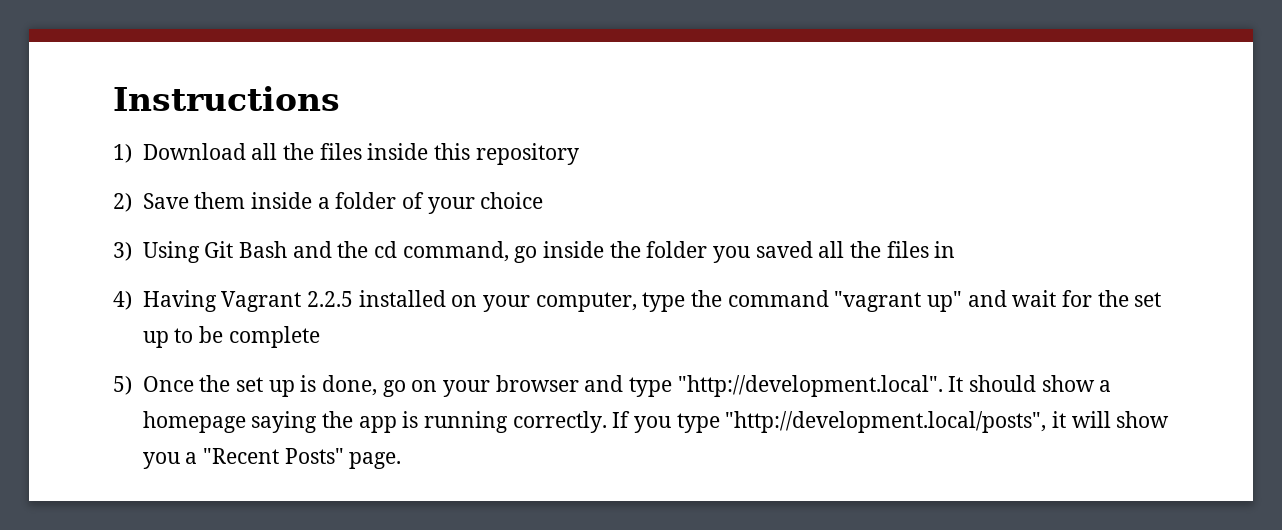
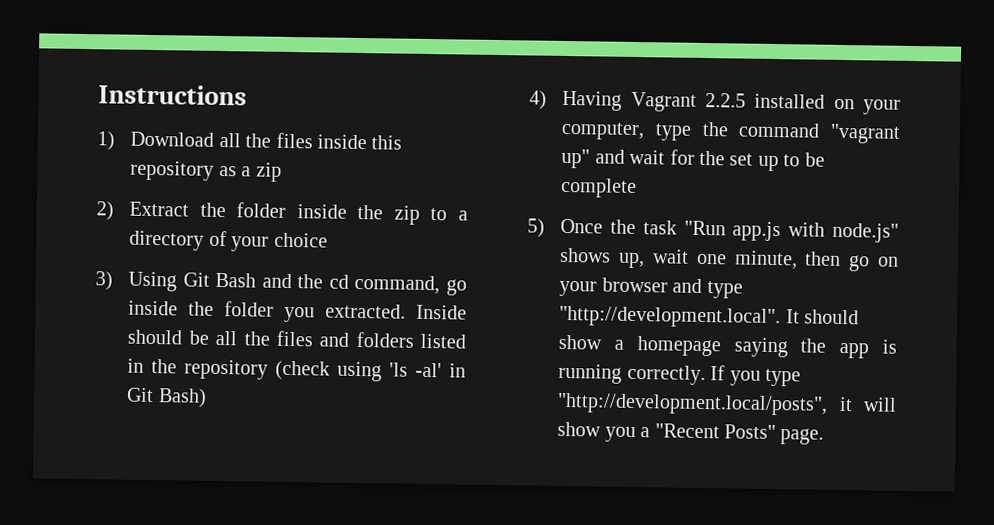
- 1) Download all the files inside this repository
- 2) Save them inside a folder of your choice
+ 1) Download all the files inside this repository as a zip
+ 2) Extract the folder inside the zip to a directory of your choice
- 3) Using Git Bash and the cd command, go inside the folder you saved all the files in
+ 3) Using Git Bash and the cd command, go inside the folder you extracted. Inside should be all the files and folders listed in the repository (check using 'ls -al' in Git Bash)
- 5) Once the set up is done, go on your browser and type "http://development.local". It should show a homepage saying the app is running correctly.
+ 5) Once the task "Run app.js with node.js" shows up, wait one minute, then go on your browser and type "http://development.local". It should show a homepage saying the app is running correctly.

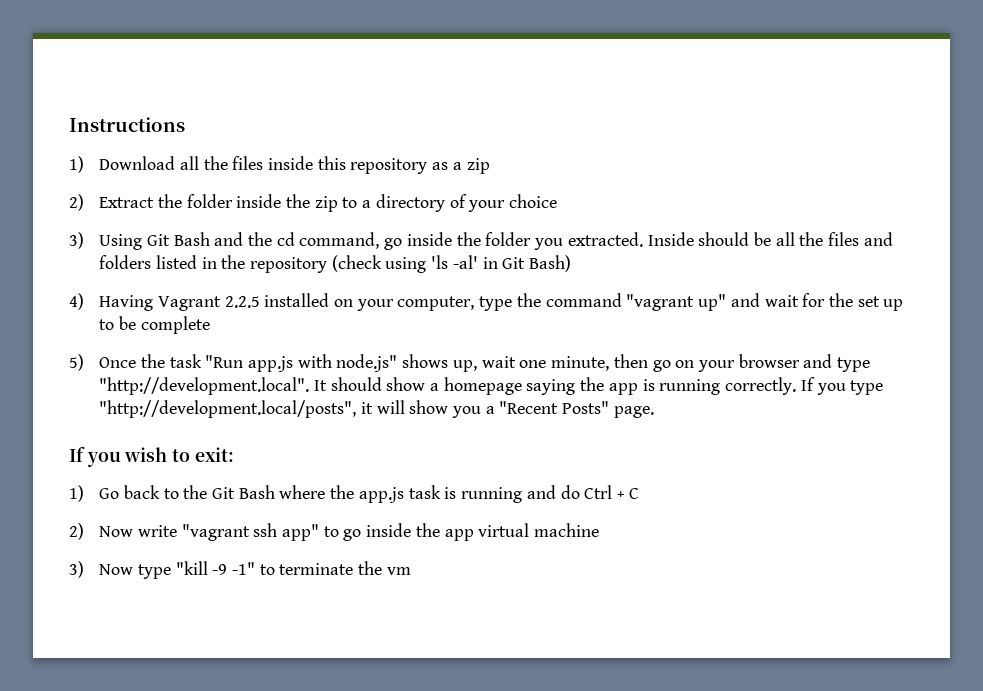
+ If you wish to exit:
+ 1) Go back to the Git Bash where the app.js task is running and do Ctrl + C
+ 2) Now write "vagrant ssh app" to go inside the app virtual machine
+ 3) Now type "kill -9 -1" to terminate the vm

